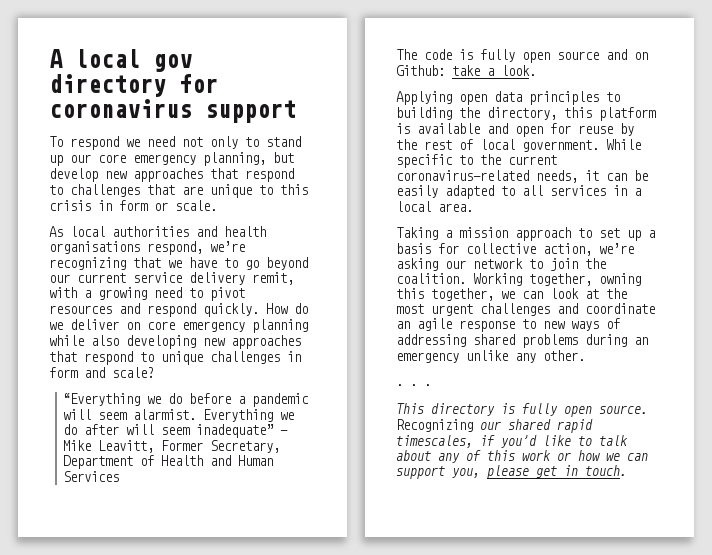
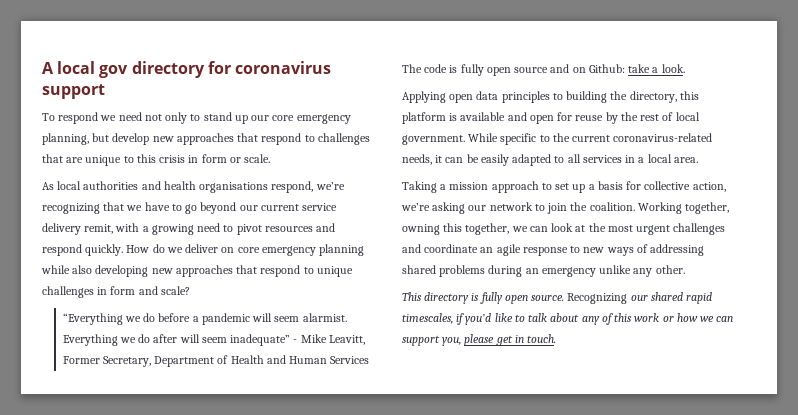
- . . .

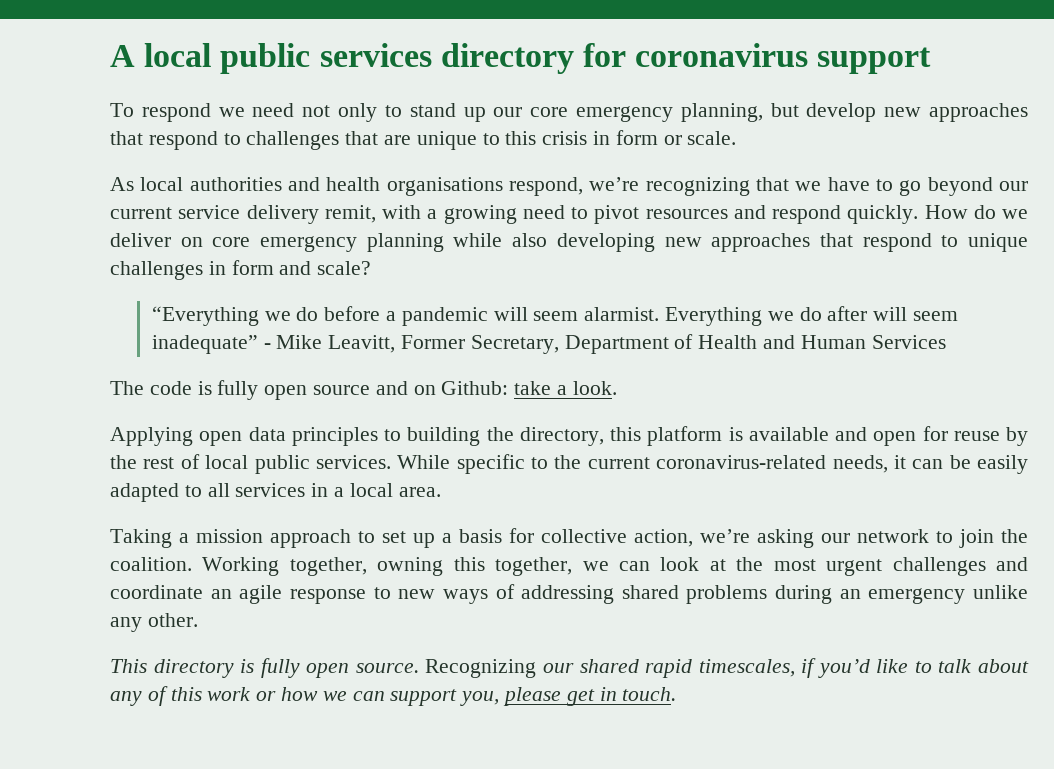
- A local gov directory for coronavirus support
+ A local public services directory for coronavirus support
- Applying open data principles to building the directory, this platform is available and open for reuse by the rest of local government.
+ Applying open data principles to building the directory, this platform is available and open for reuse by the rest of local public services.

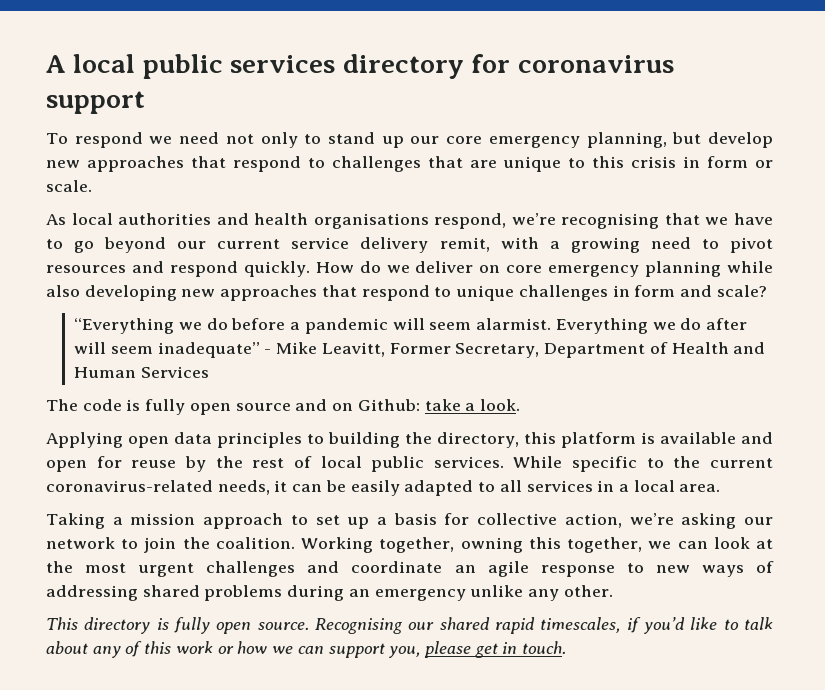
- As local authorities and health organisations respond, we’re recognizing that we have to go beyond our current service delivery remit, with a growing need to pivot resources and respond quickly.
+ As local authorities and health organisations respond, we’re recognising that we have to go beyond our current service delivery remit, with a growing need to pivot resources and respond quickly.
- Recognizing our shared rapid timescales, if you’d like to talk about any of this work or how we can support you, please get in touch.
+ Recognising our shared rapid timescales, if you’d like to talk about any of this work or how we can support you, please get in touch.

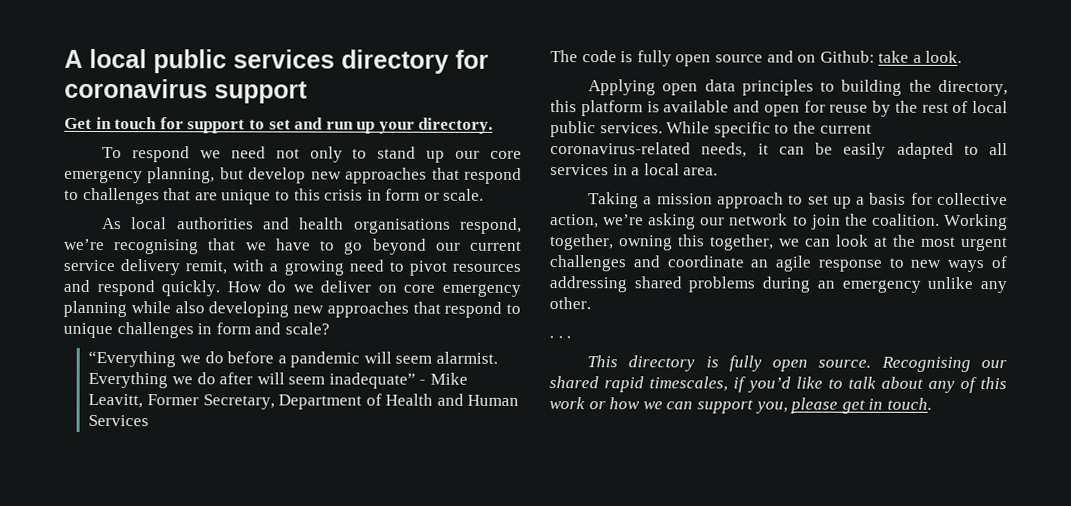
+ Get in touch for support to set and run up your directory.
+ . . .

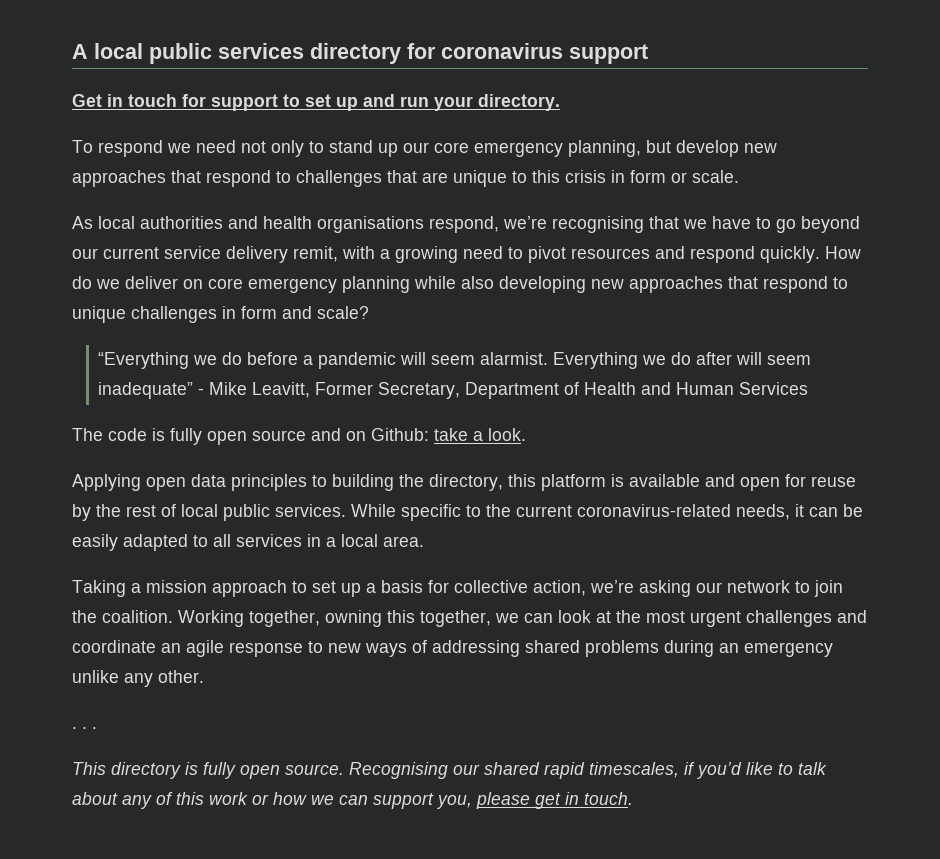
- Get in touch for support to set and run up your directory.
+ Get in touch for support to set up and run your directory.

